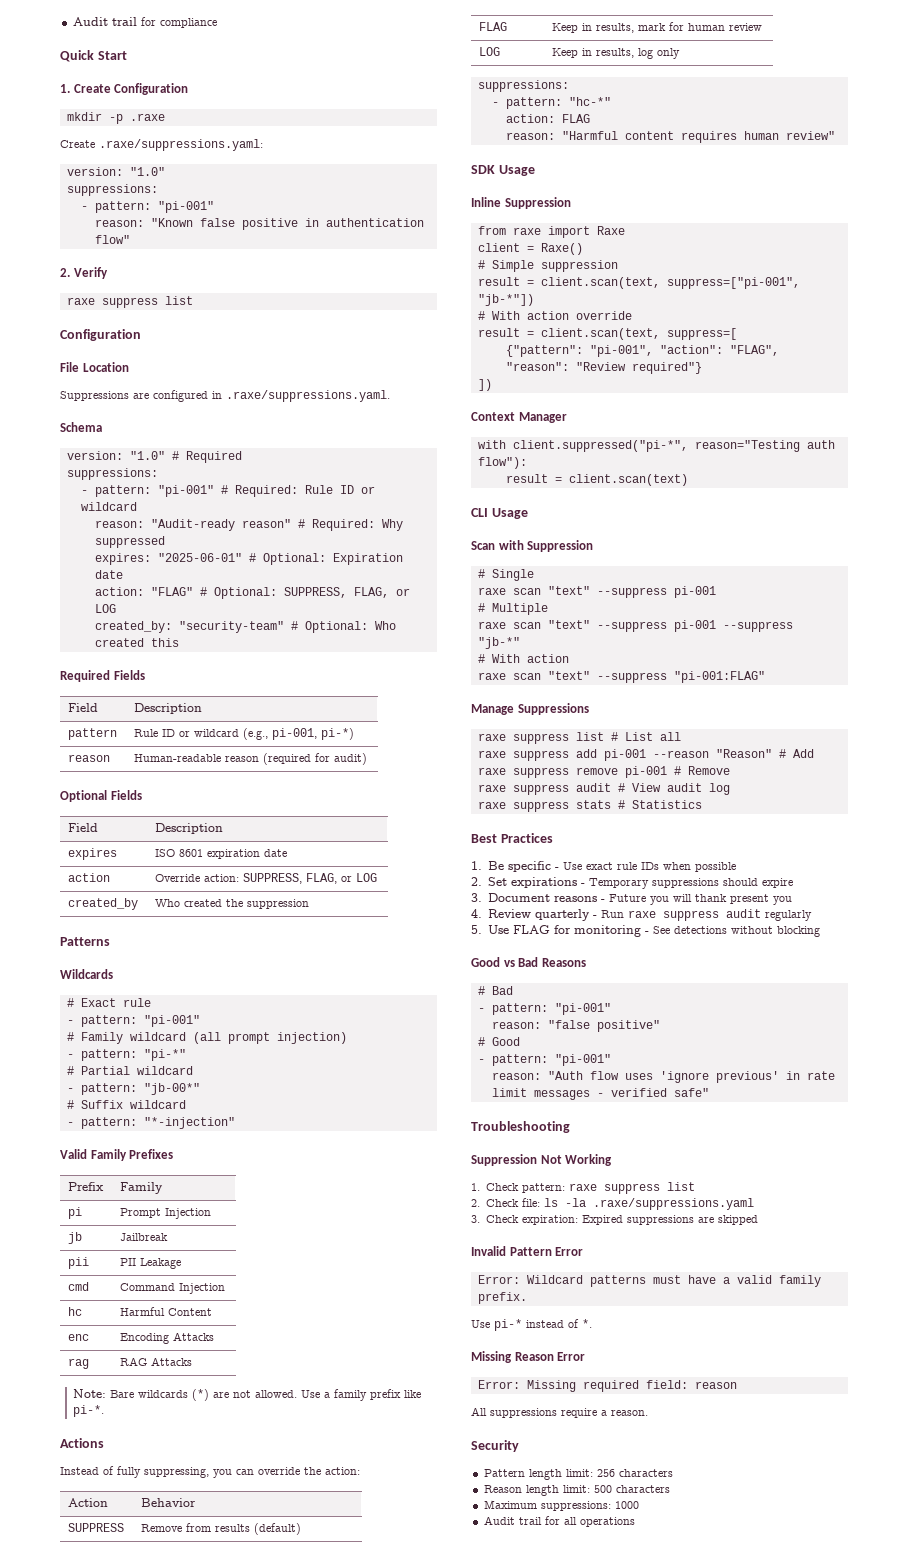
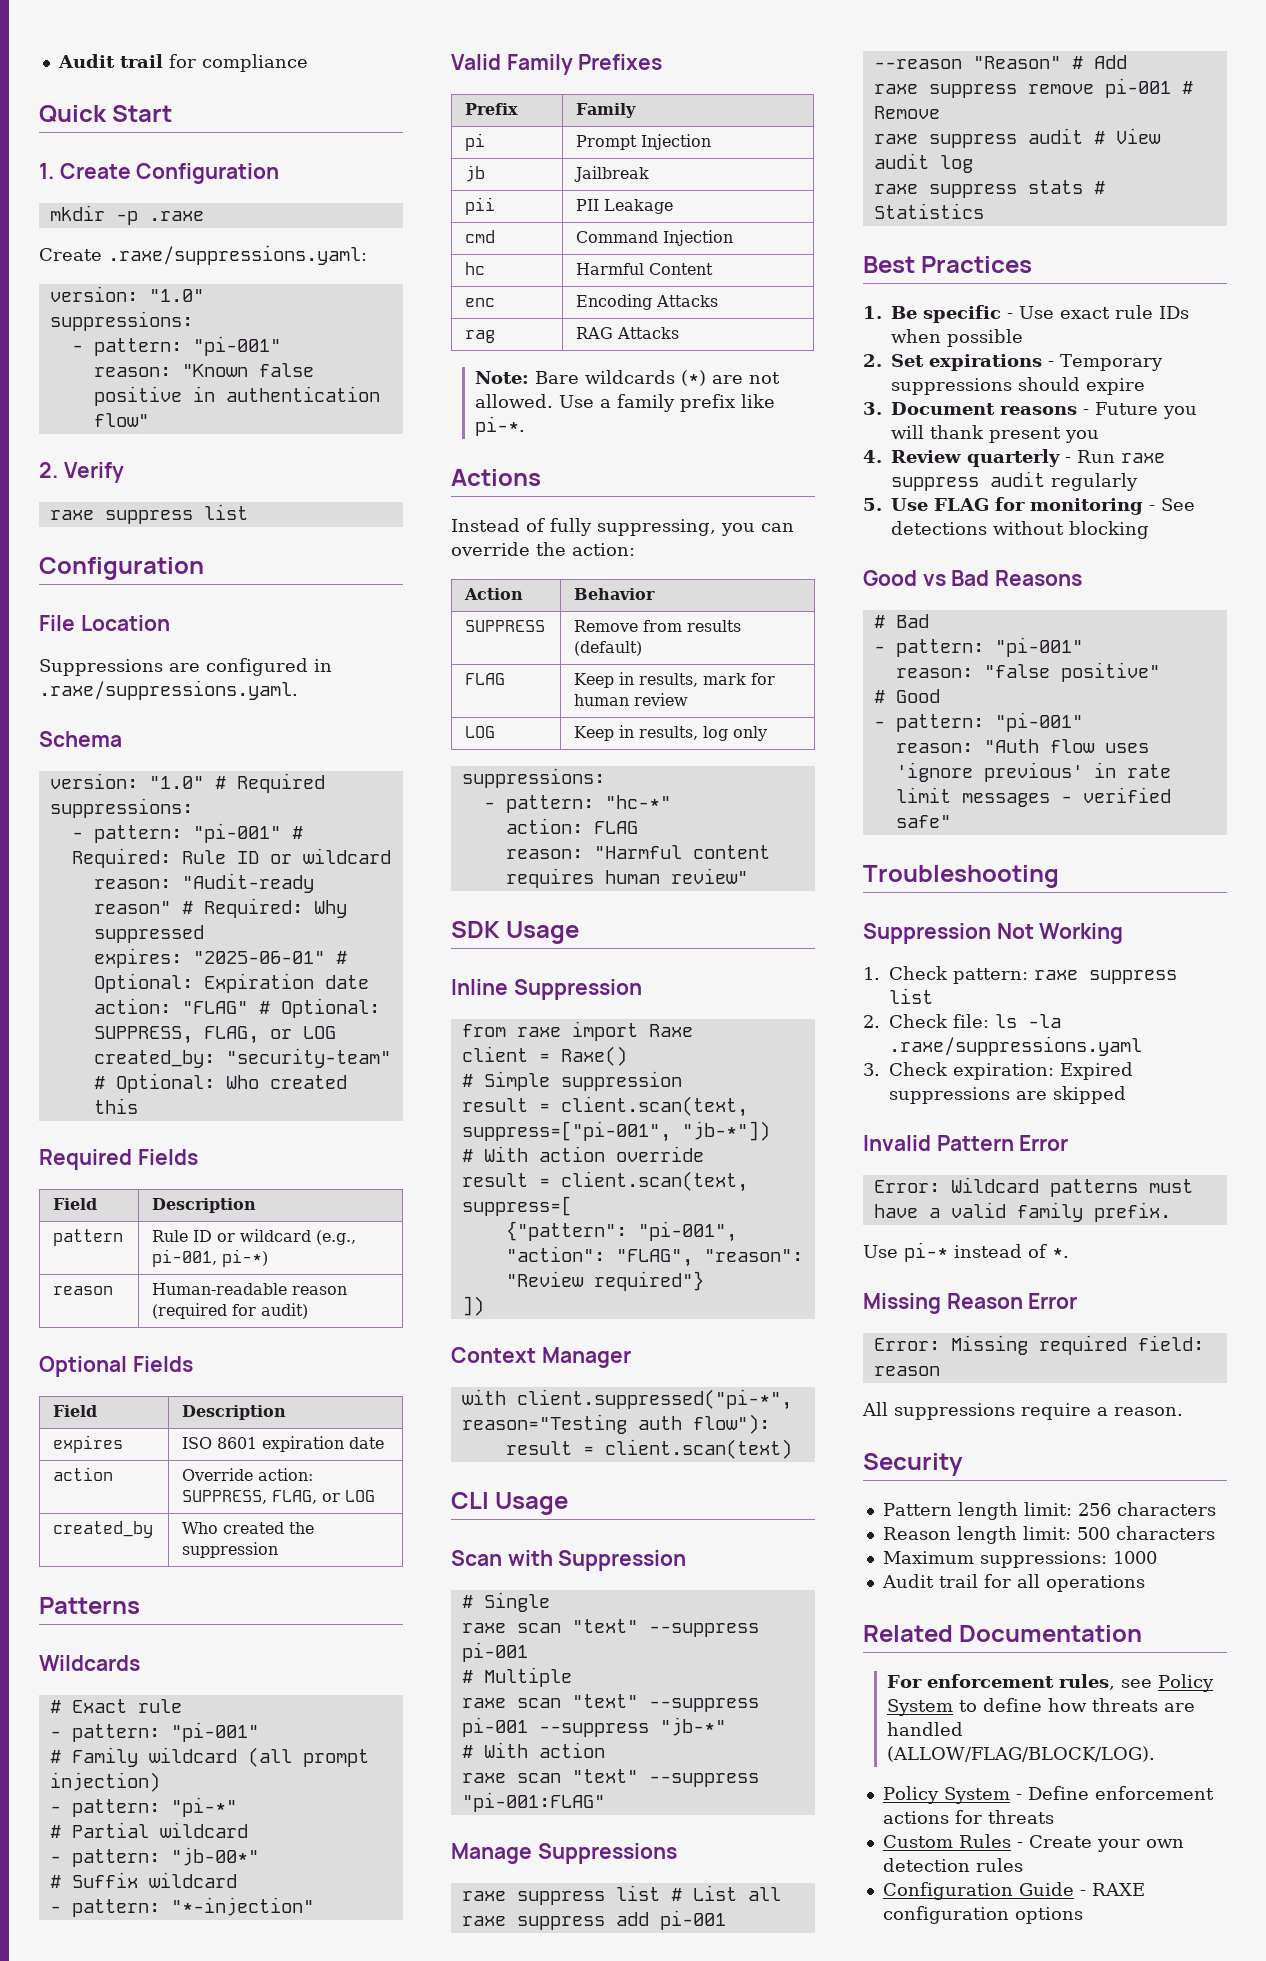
+ Related Documentation
+ For enforcement rules, see Policy System to define how threats are handled (ALLOW/FLAG/BLOCK/LOG).
+ Policy System - Define enforcement actions for threats
+ Custom Rules - Create your own detection rules
+ Configuration Guide - RAXE configuration options

